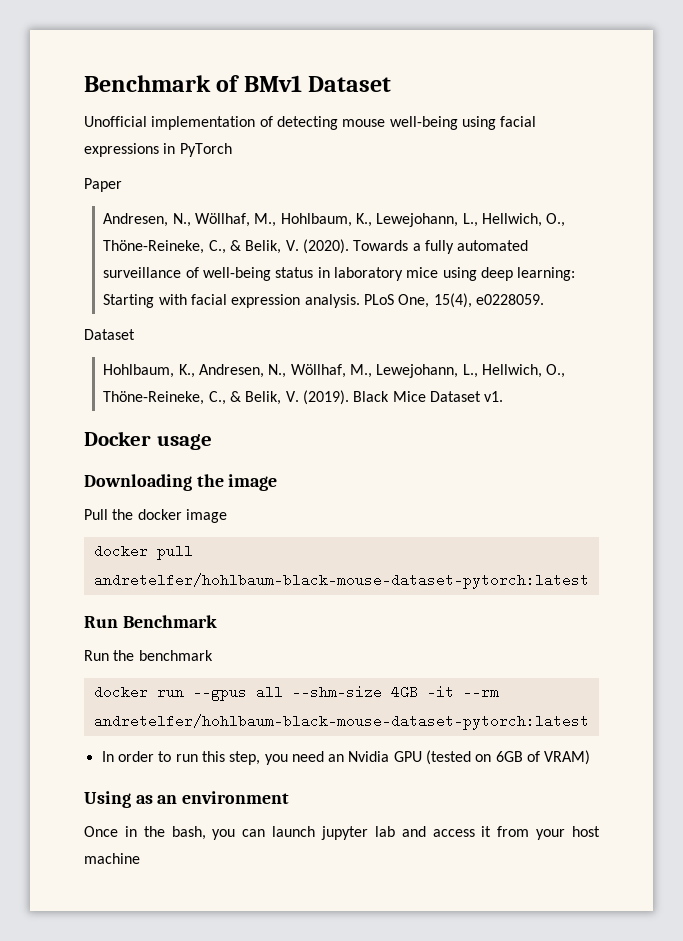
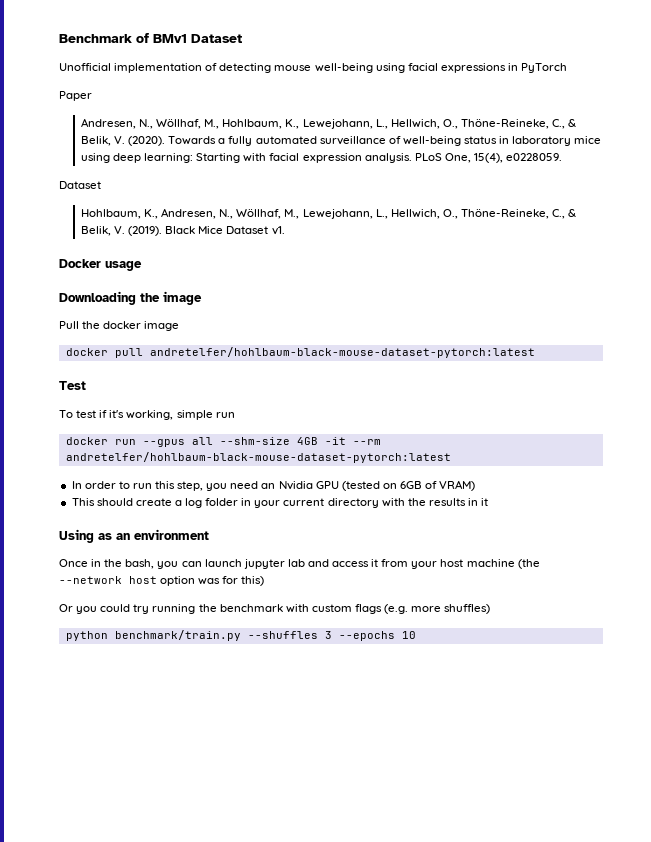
- Run Benchmark
- Run the benchmark
+ Test
+ To test if it's working, simple run
+ This should create a log folder in your current directory with the results in it
- Once in the bash, you can launch jupyter lab and access it from your host machine
+ Once in the bash, you can launch jupyter lab and access it from your host machine (the --network host option was for this)
+ Or you could try running the benchmark with custom flags (e.g. more shuffles)
+ python benchmark/train.py --shuffles 3 --epochs 10

